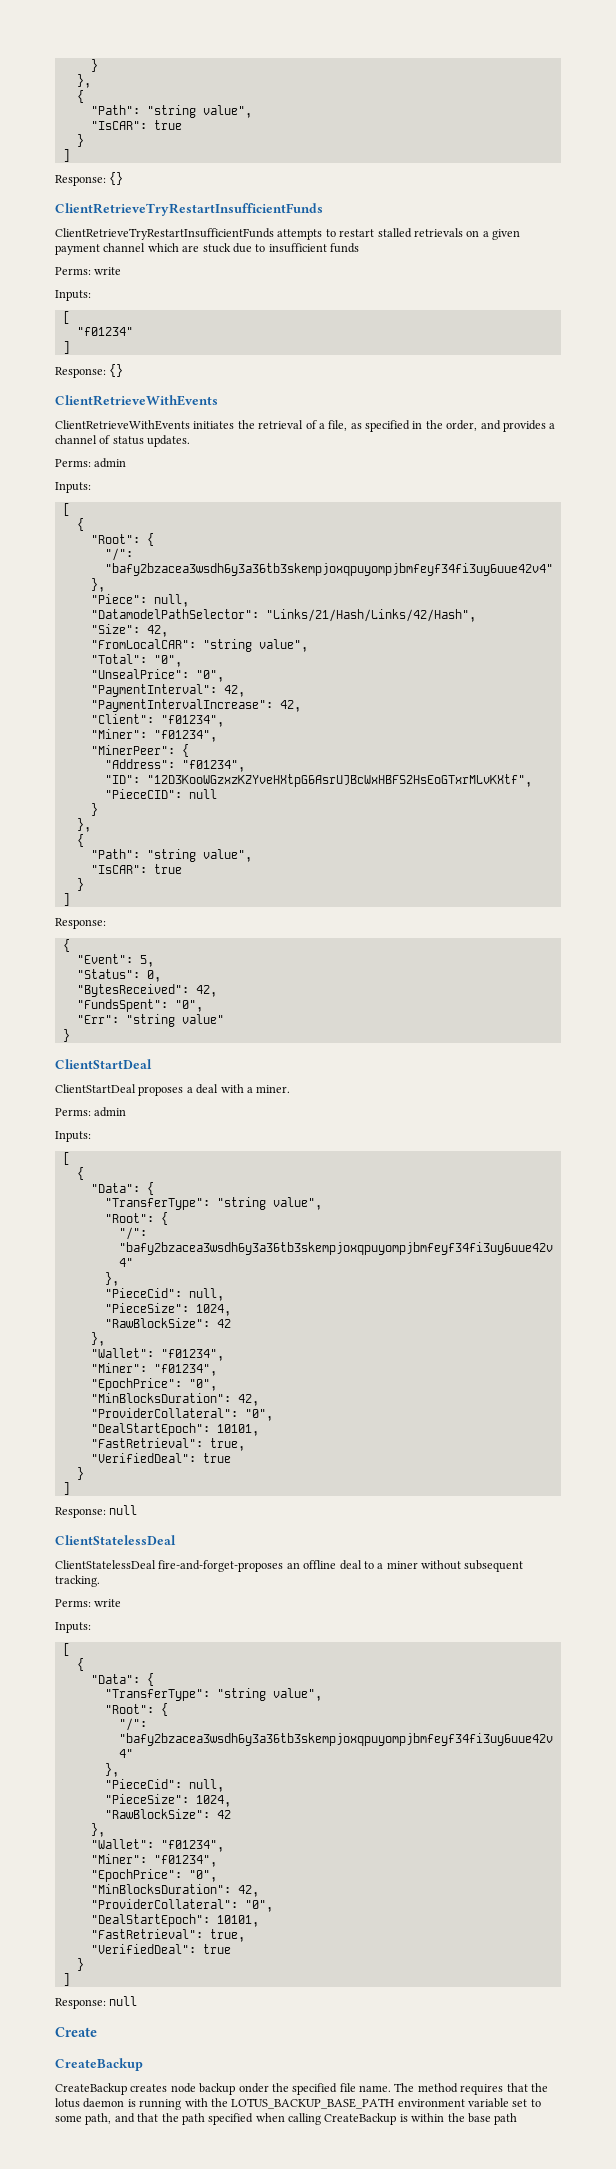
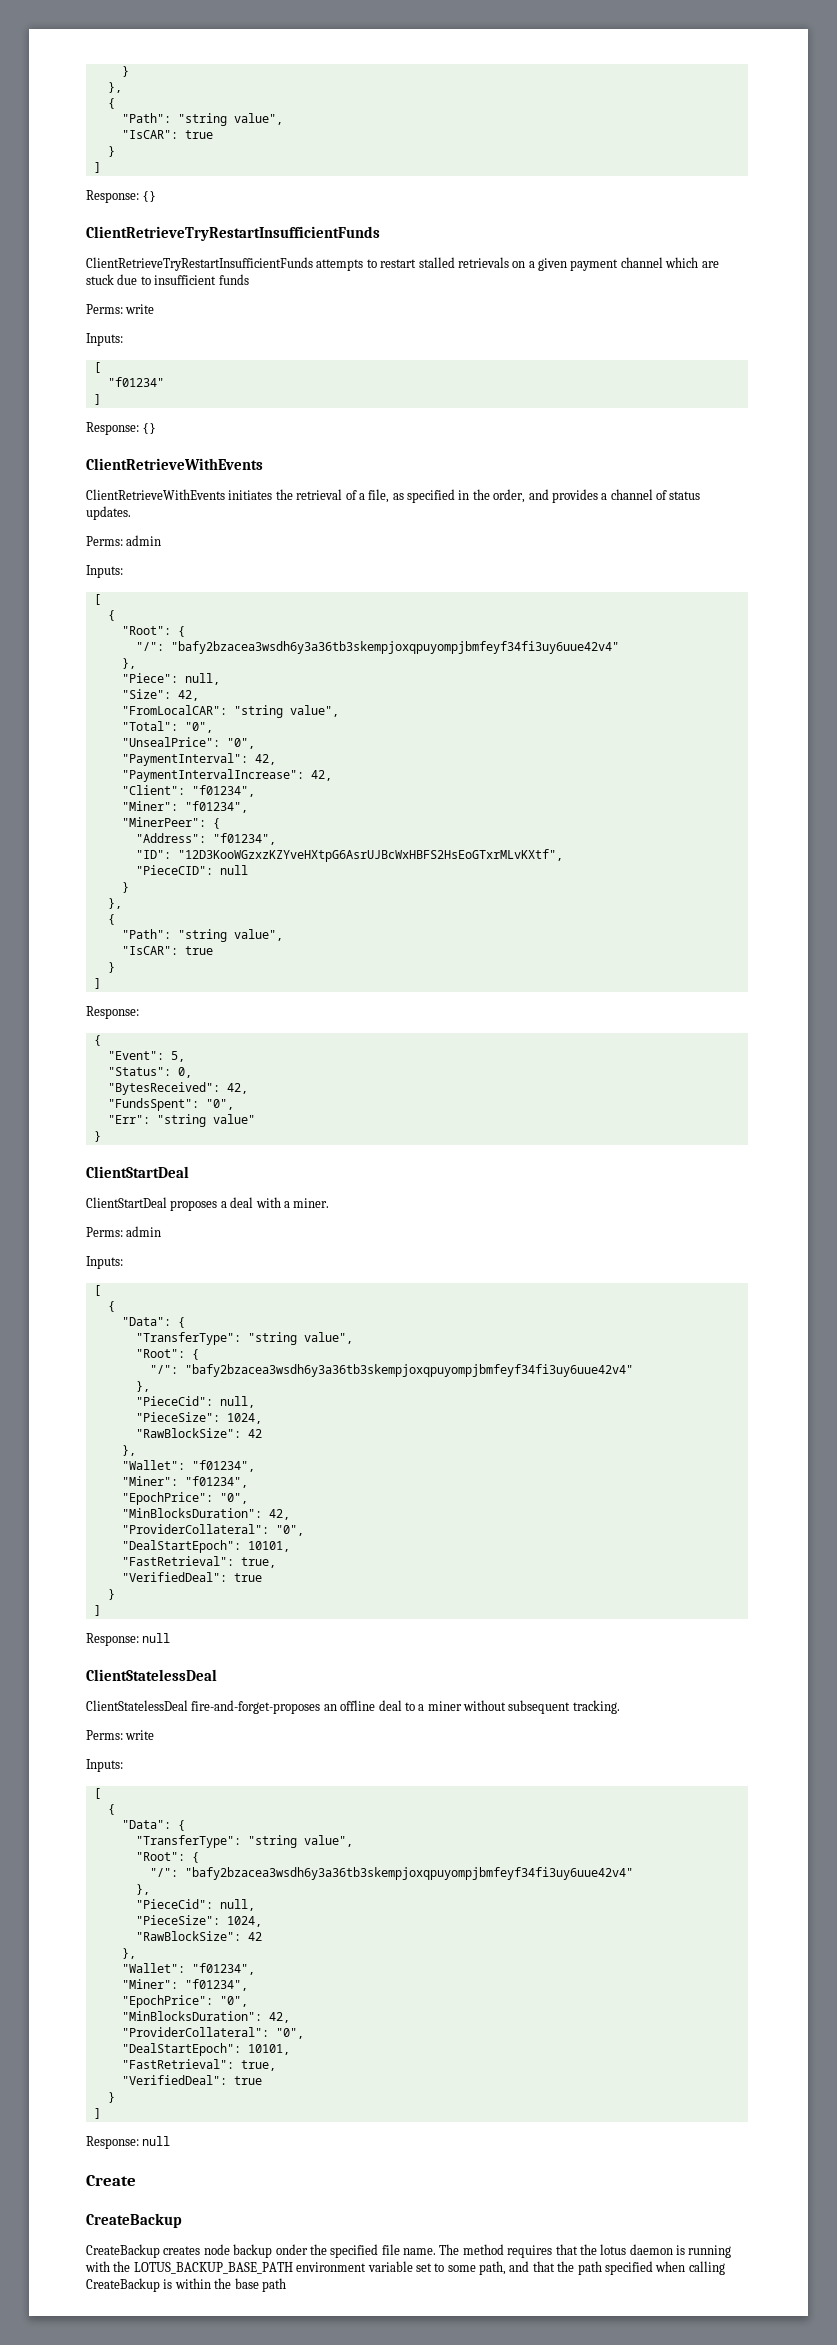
- "DatamodelPathSelector": "Links/21/Hash/Links/42/Hash",

